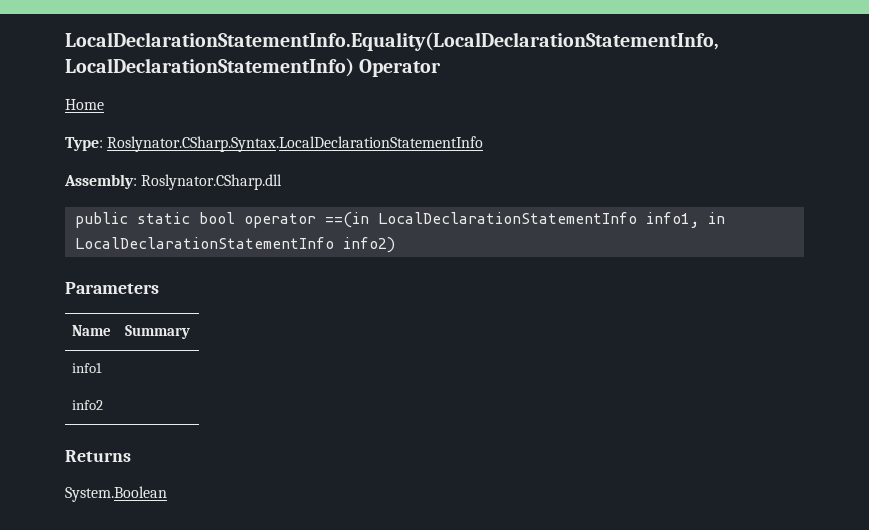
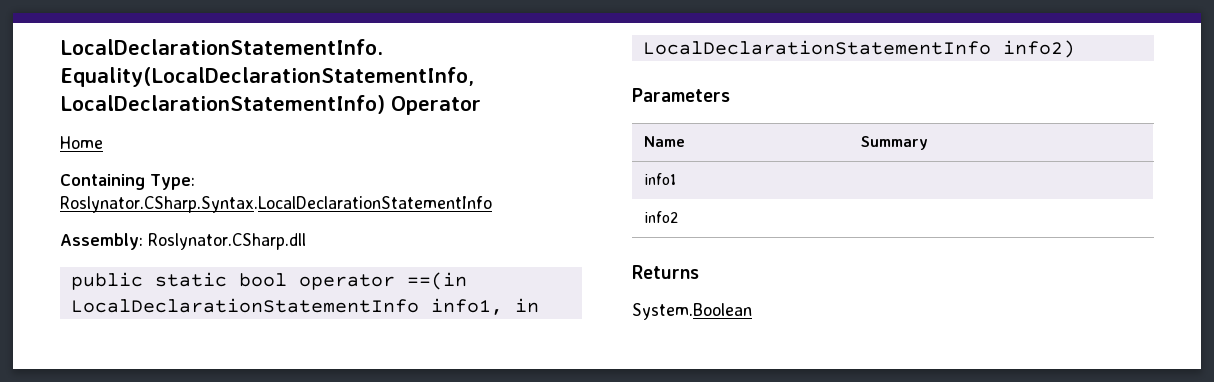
- Type: Roslynator.CSharp.Syntax.LocalDeclarationStatementInfo
+ Containing Type: Roslynator.CSharp.Syntax.LocalDeclarationStatementInfo

